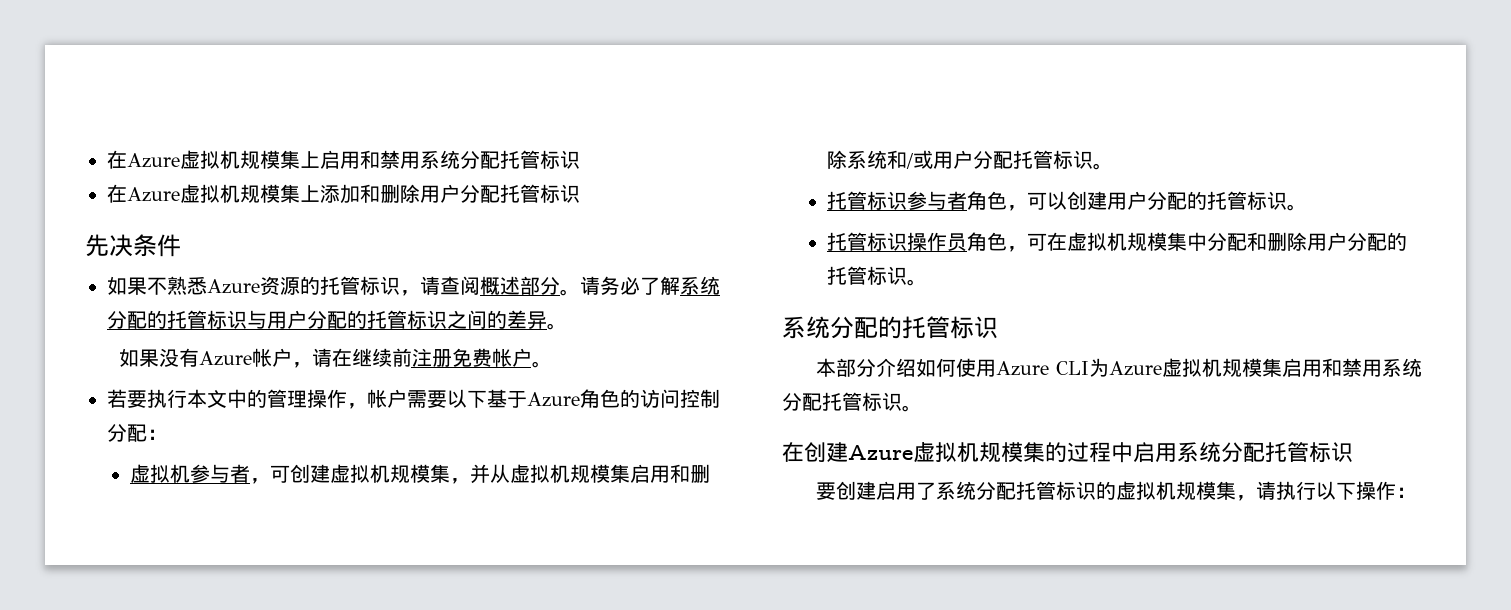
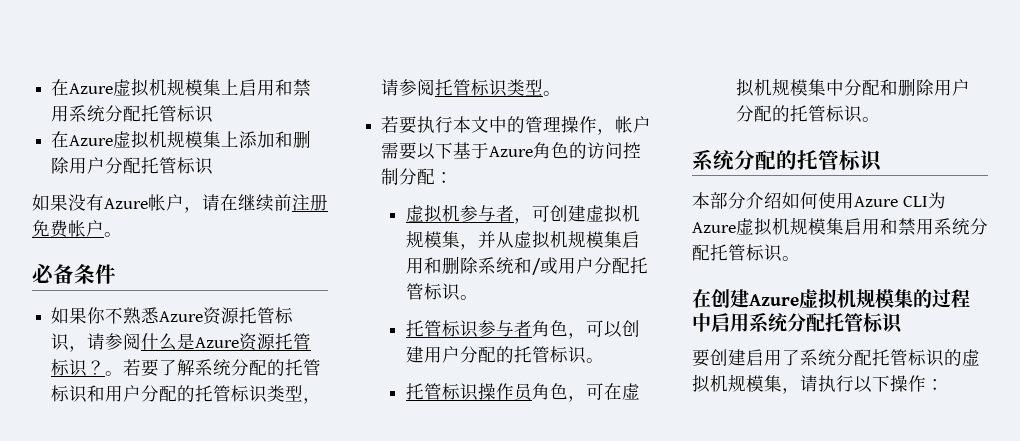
- 先决条件
- 如果不熟悉Azure资源的托管标识，请查阅概述部分。请务必了解系统分配的托管标识与用户分配的托管标识之间的差异。
+ 必备条件
+ 如果你不熟悉Azure资源托管标识，请参阅什么是Azure资源托管标识？。若要了解系统分配的托管标识和用户分配的托管标识类型，请参阅托管标识类型。

